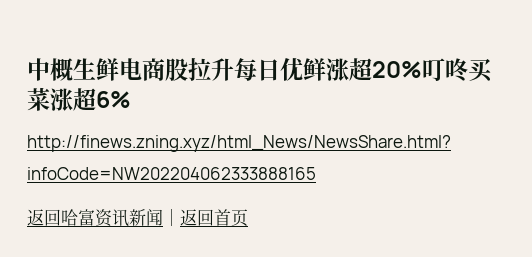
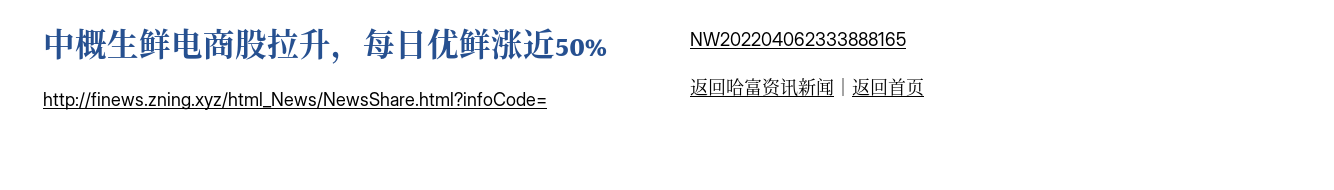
- 中概生鲜电商股拉升每日优鲜涨超20%叮咚买菜涨超6%
+ 中概生鲜电商股拉升，每日优鲜涨近50%

